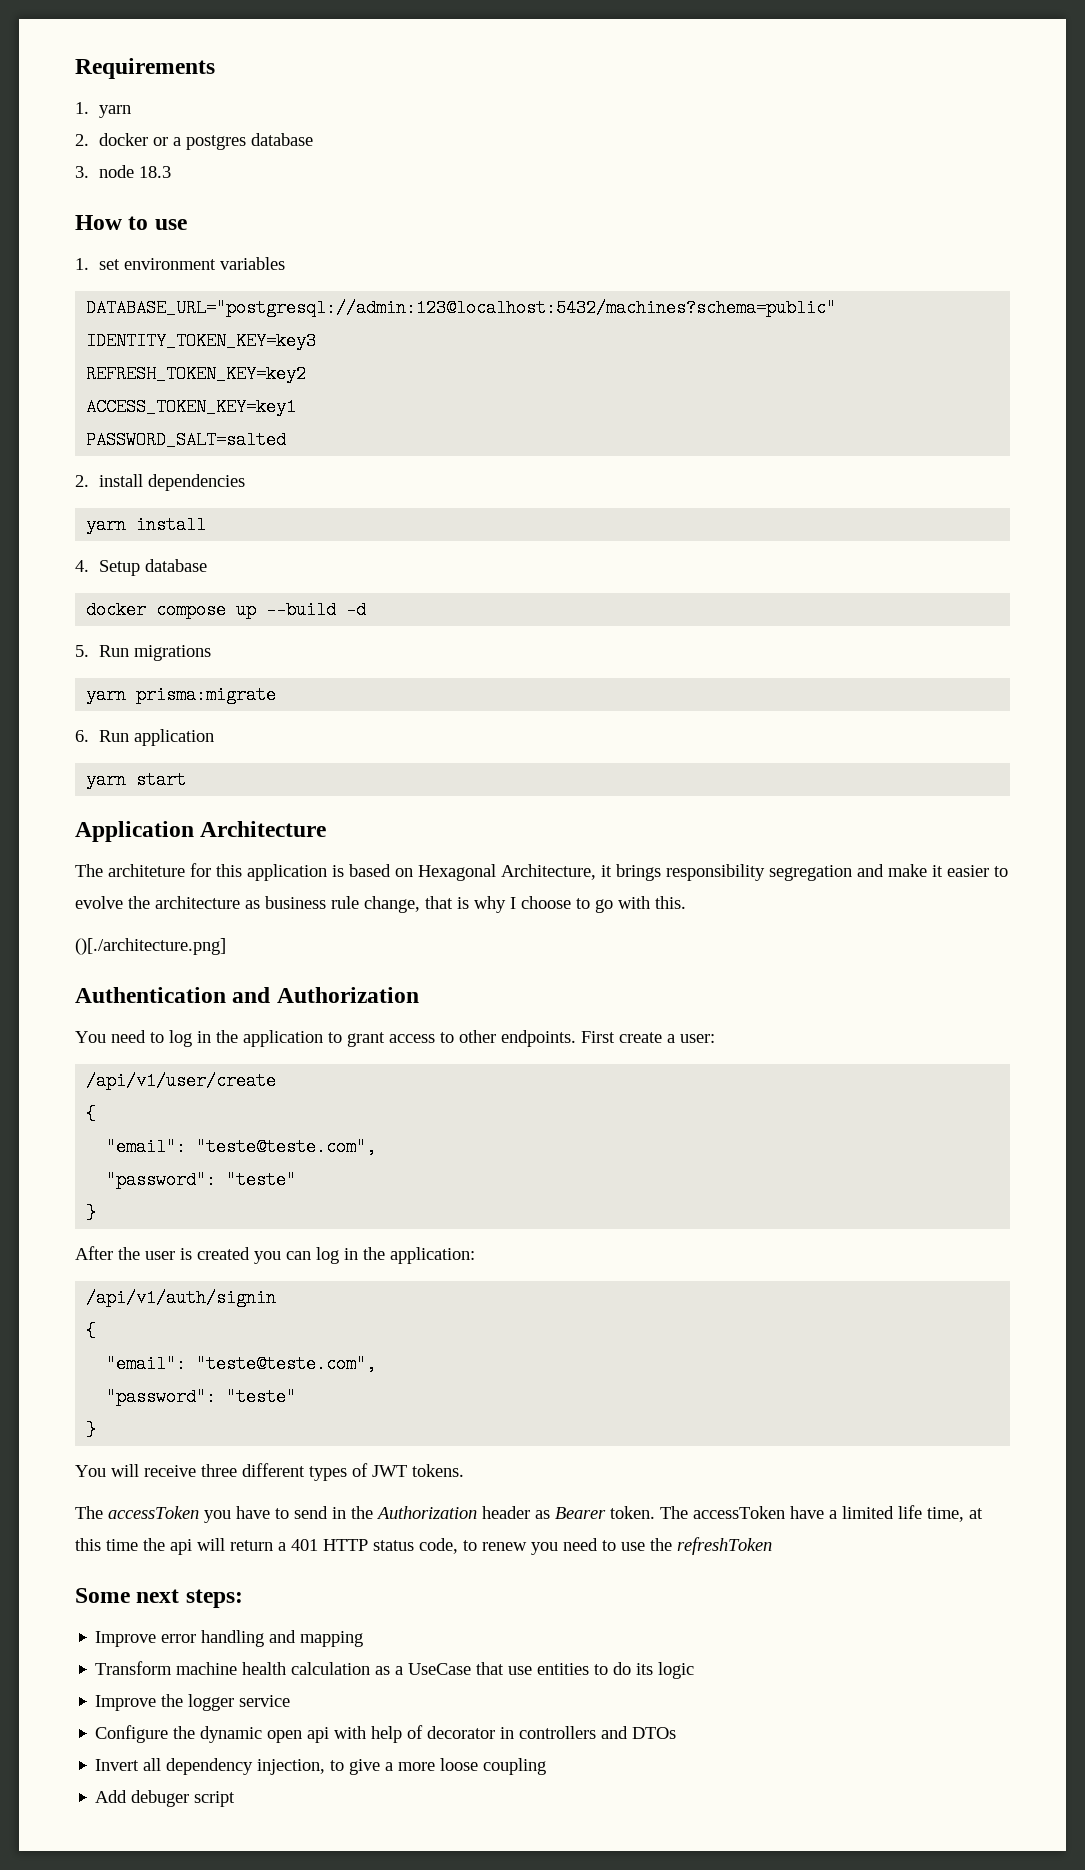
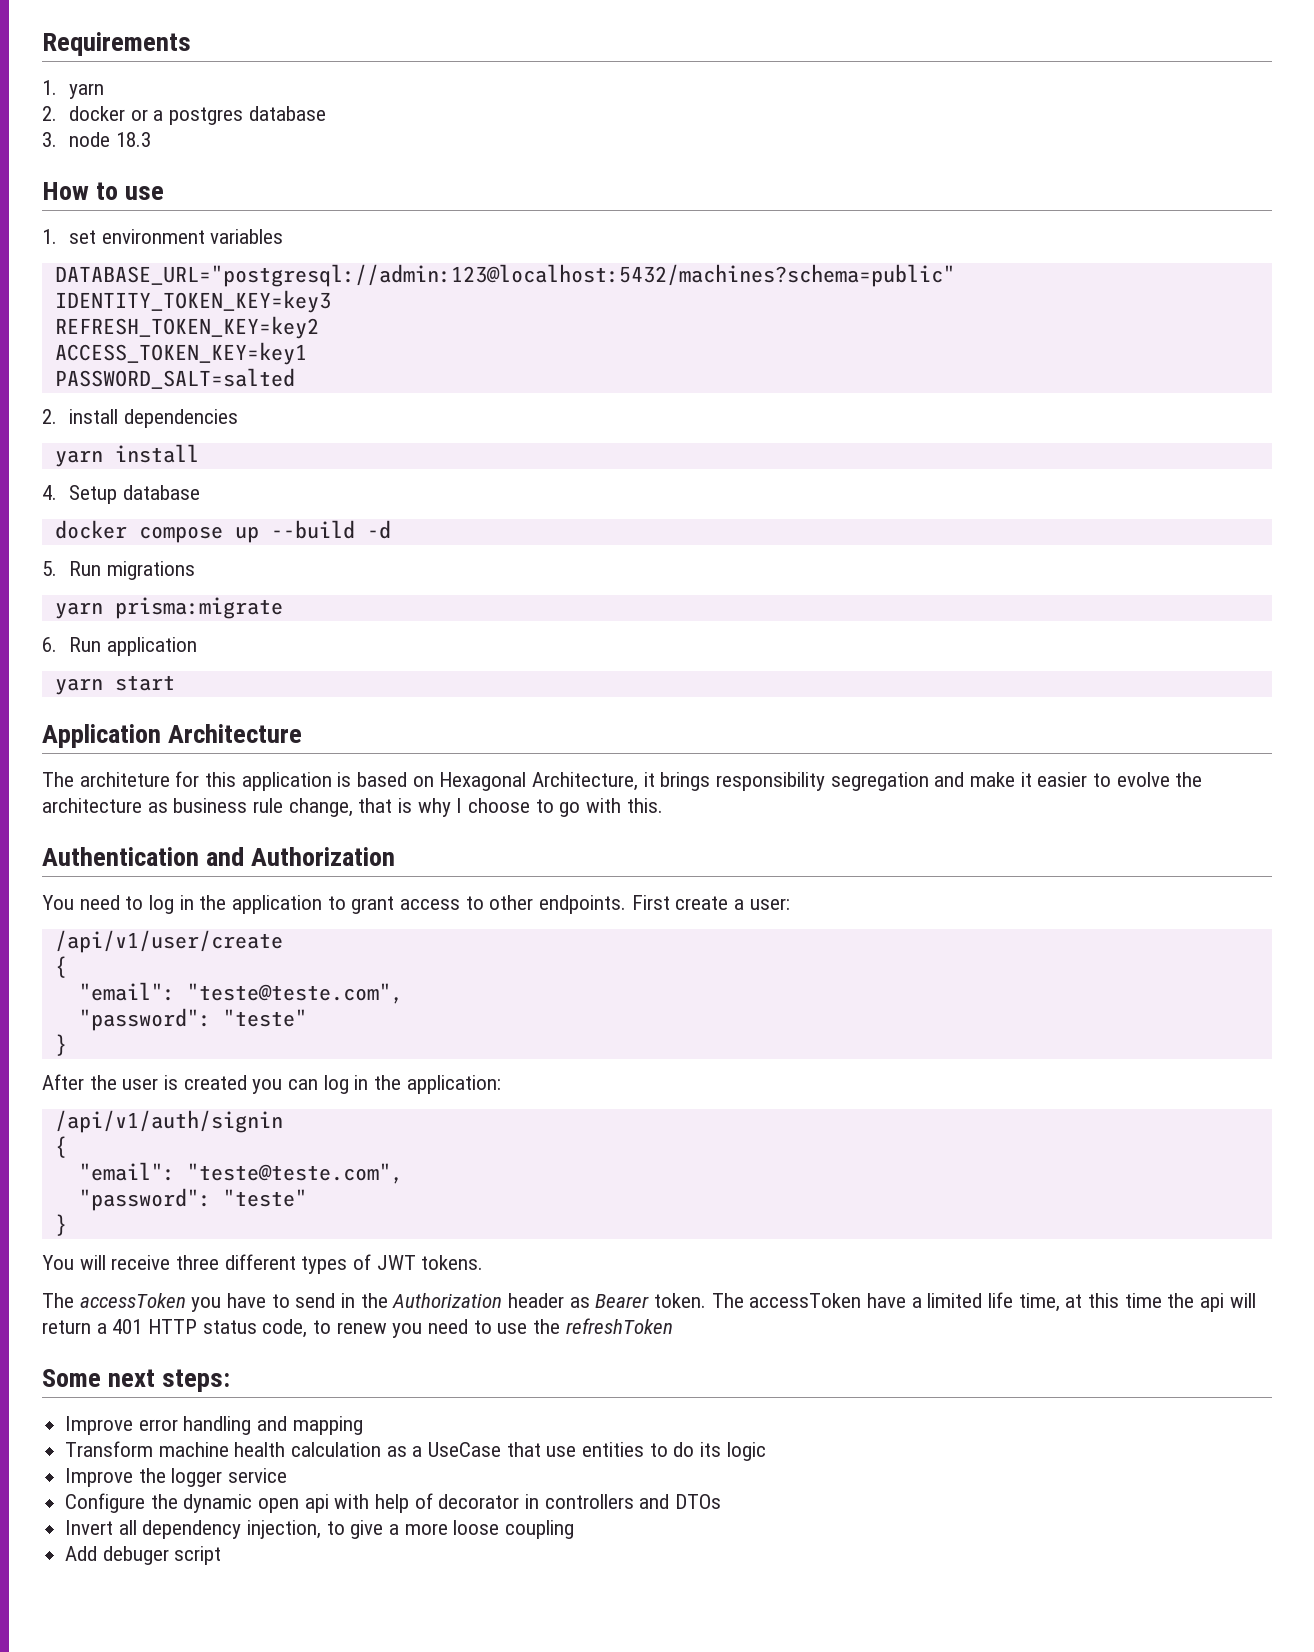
- ()[./architecture.png]

